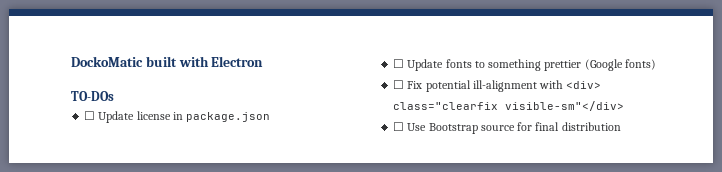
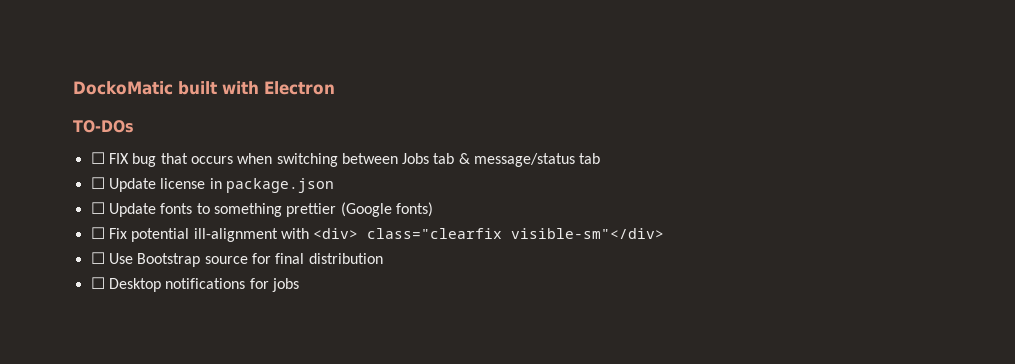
+ ☐ FIX bug that occurs when switching between Jobs tab & message/status tab
+ ☐ Desktop notifications for jobs

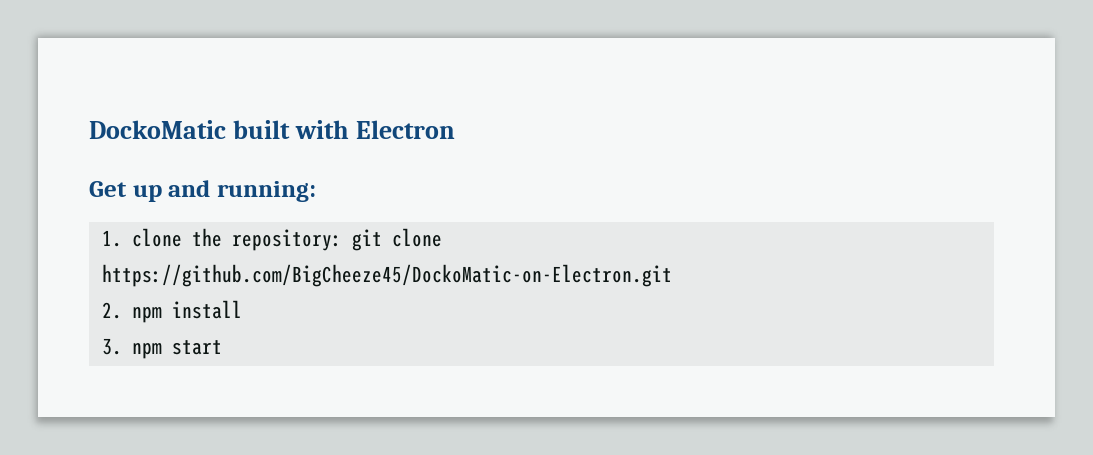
- TO-DOs
- ☐ FIX bug that occurs when switching between Jobs tab & message/status tab
- ☐ Update license in package.json
- ☐ Update fonts to something prettier (Google fonts)
- ☐ Fix potential ill-alignment with <div> class="clearfix visible-sm"</div>
- ☐ Use Bootstrap source for final distribution
- ☐ Desktop notifications for jobs
+ Get up and running:
+ 1. clone the repository: git clone https://github.com/BigCheeze45/DockoMatic-on-Electron.git
+ 2. npm install
+ 3. npm start

